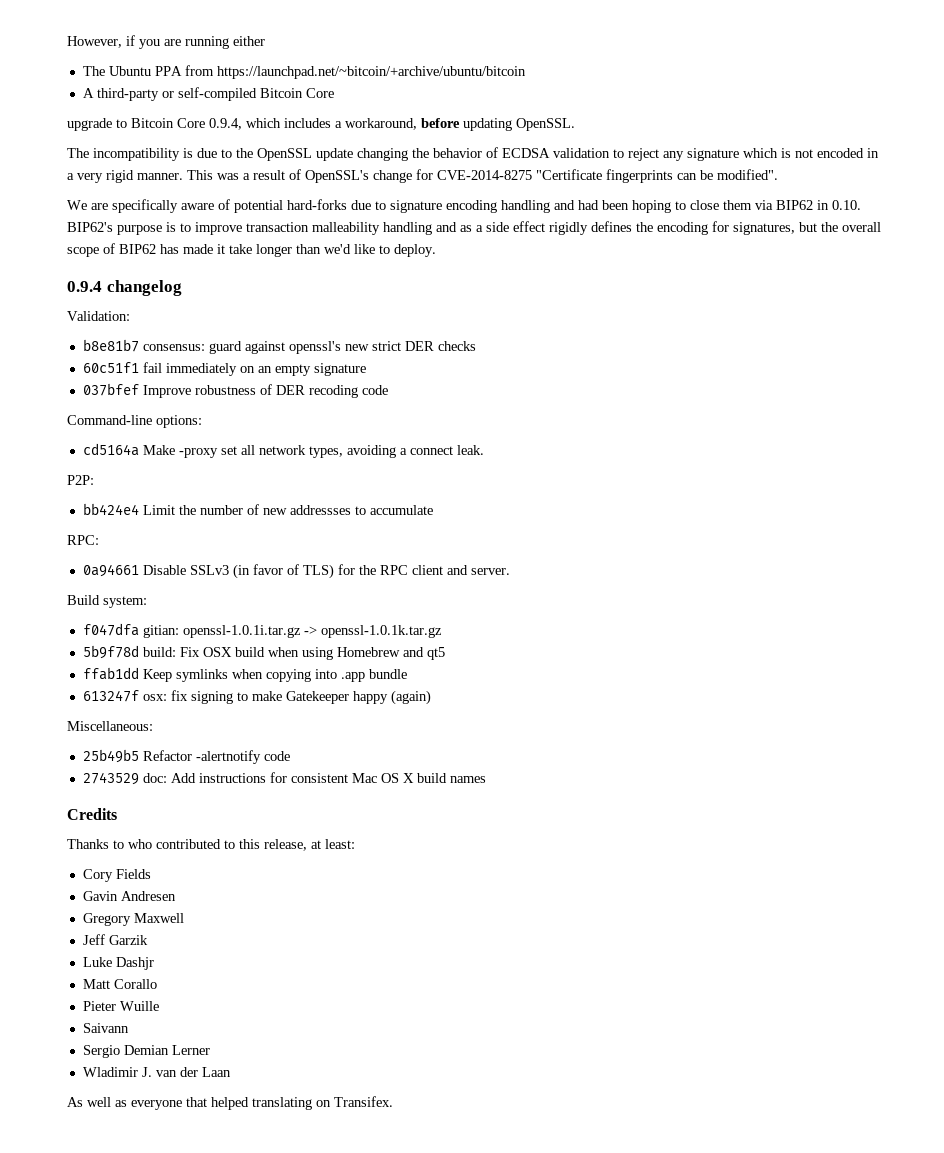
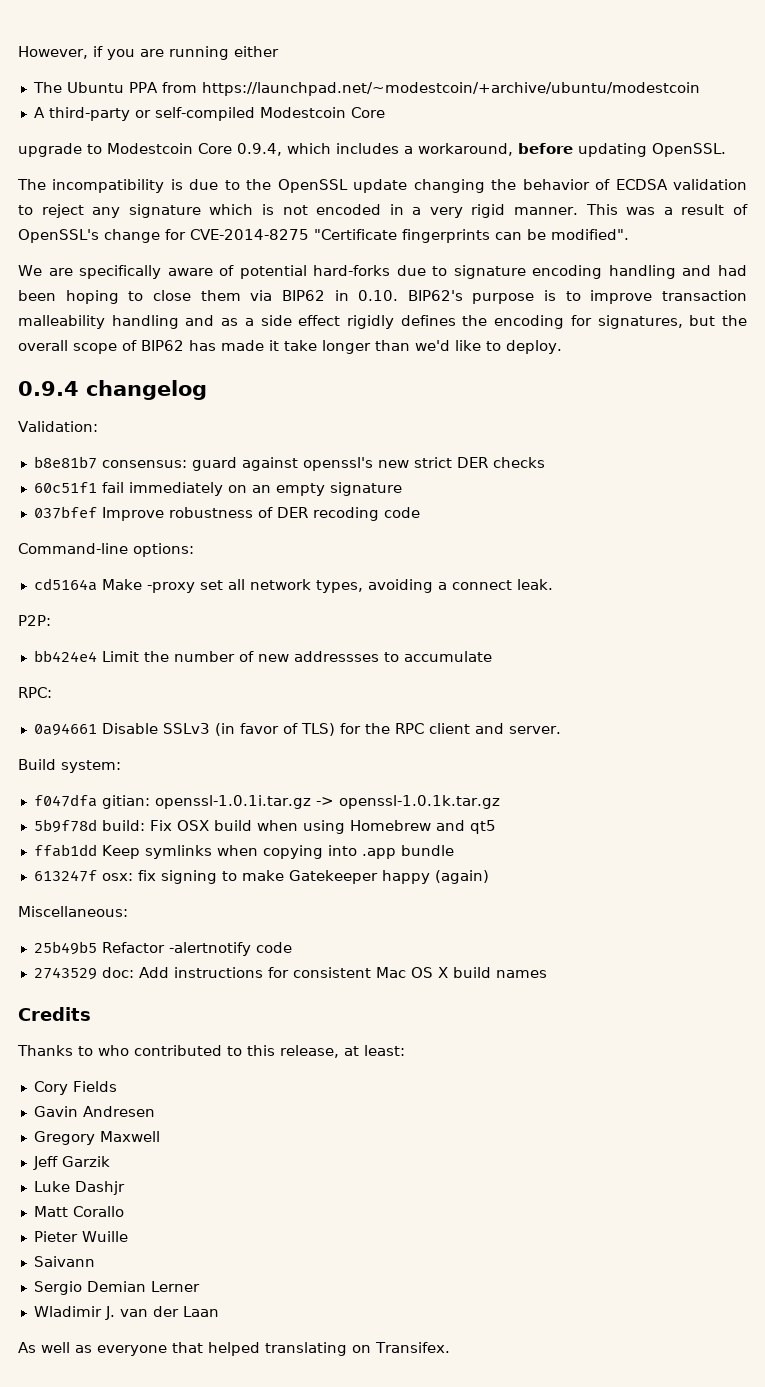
- The Ubuntu PPA from https://launchpad.net/~bitcoin/+archive/ubuntu/bitcoin
+ The Ubuntu PPA from https://launchpad.net/~modestcoin/+archive/ubuntu/modestcoin
- A third-party or self-compiled Bitcoin Core
+ A third-party or self-compiled Modestcoin Core
- upgrade to Bitcoin Core 0.9.4, which includes a workaround, before updating OpenSSL.
+ upgrade to Modestcoin Core 0.9.4, which includes a workaround, before updating OpenSSL.

